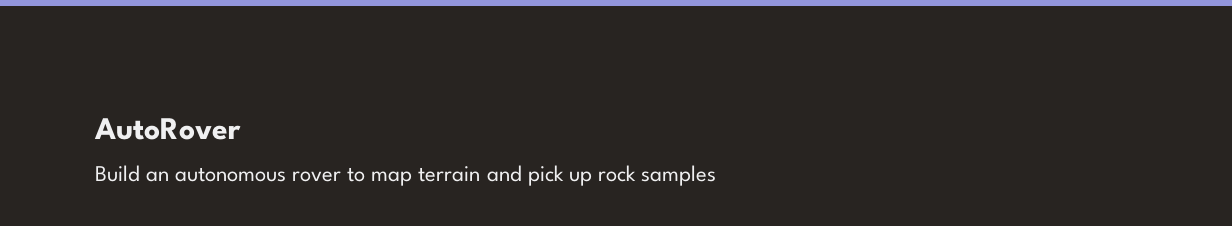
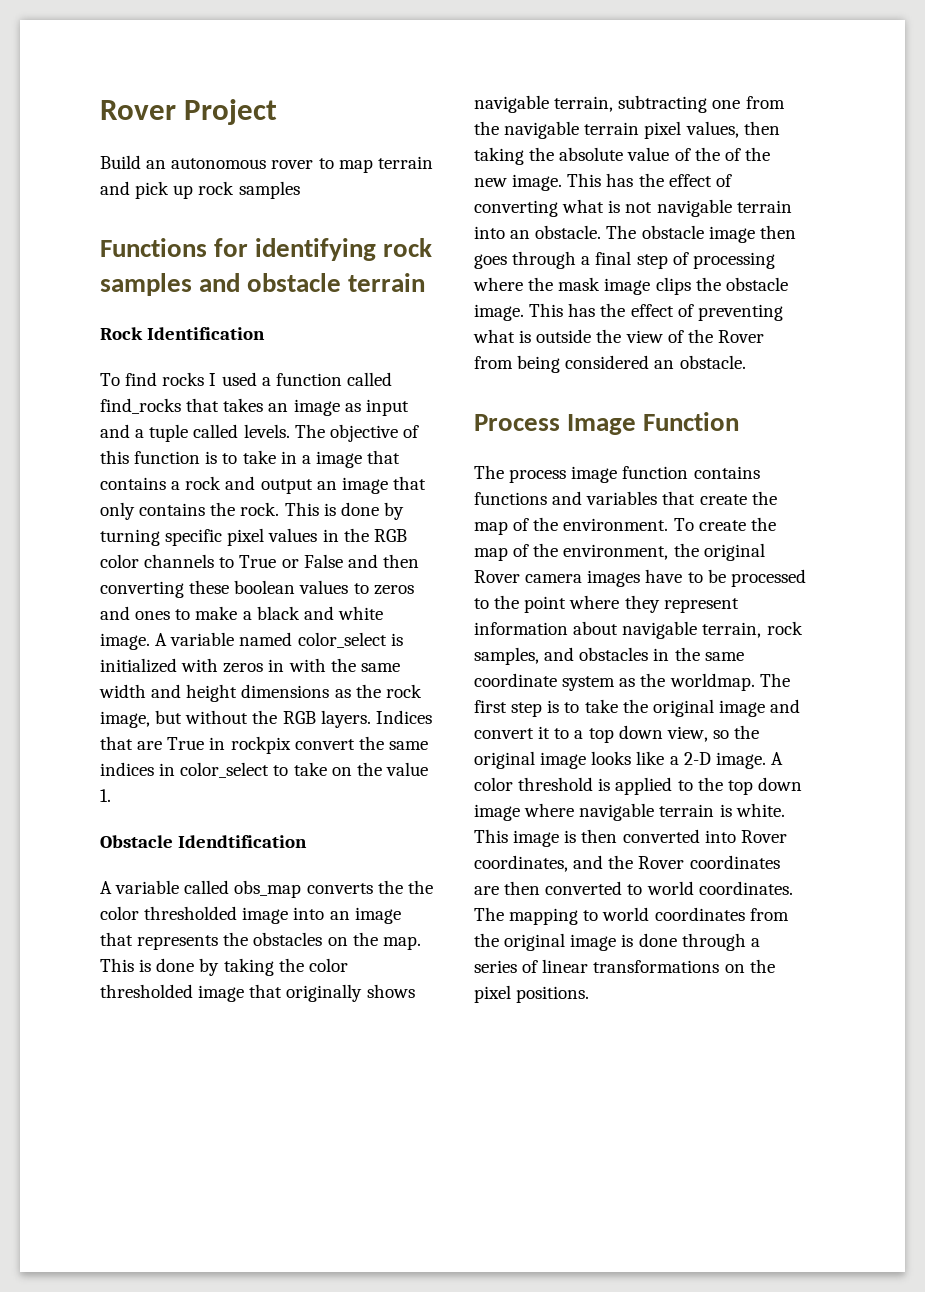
- AutoRover
+ Rover Project
+ Functions for identifying rock samples and obstacle terrain
+ Rock Identification
+ To find rocks I used a function called find_rocks that takes an image as input and a tuple called levels. The objective of this function is to take in a image that contains a rock and output an image that only contains the rock. This is done by turning specific pixel values in the RGB color channels to True or False and then converting these boolean values to zeros and ones to make a black and white image. A variable named color_select is initialized with zeros in with the same width and height dimensions as the rock image, but without the RGB layers. Indices that are True in rockpix convert the same indices in color_select to take on the value 1.
+ Obstacle Idendtification
+ A variable called obs_map converts the the color thresholded image into an image that represents the obstacles on the map. This is done by taking the color thresholded image that originally shows navigable terrain, subtracting one from the navigable terrain pixel values, then taking the absolute value of the of the new image. This has the effect of converting what is not navigable terrain into an obstacle. The obstacle image then goes through a final step of processing where the mask image clips the obstacle image. This has the effect of preventing what is outside the view of the Rover from being considered an obstacle.
+ Process Image Function
+ The process image function contains functions and variables that create the map of the environment. To create the map of the environment, the original Rover camera images have to be processed to the point where they represent information about navigable terrain, rock samples, and obstacles in the same coordinate system as the worldmap. The first step is to take the original image and convert it to a top down view, so the original image looks like a 2-D image. A color threshold is applied to the top down image where navigable terrain is white. This image is then converted into Rover coordinates, and the Rover coordinates are then converted to world coordinates. The mapping to world coordinates from the original image is done through a series of linear transformations on the pixel positions.

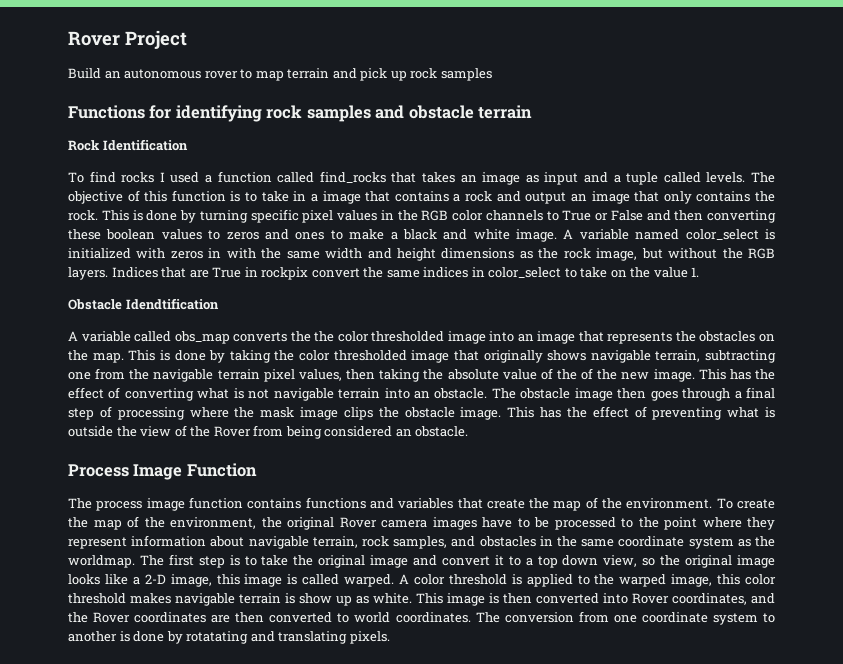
- The first step is to take the original image and convert it to a top down view, so the original image looks like a 2-D image.
+ The first step is to take the original image and convert it to a top down view, so the original image looks like a 2-D image, this image is called warped.
- A color threshold is applied to the top down image where navigable terrain is white.
+ A color threshold is applied to the warped image, this color threshold makes navigable terrain is show up as white.
- The mapping to world coordinates from the original image is done through a series of linear transformations on the pixel positions.
+ The conversion from one coordinate system to another is done by rotatating and translating pixels.

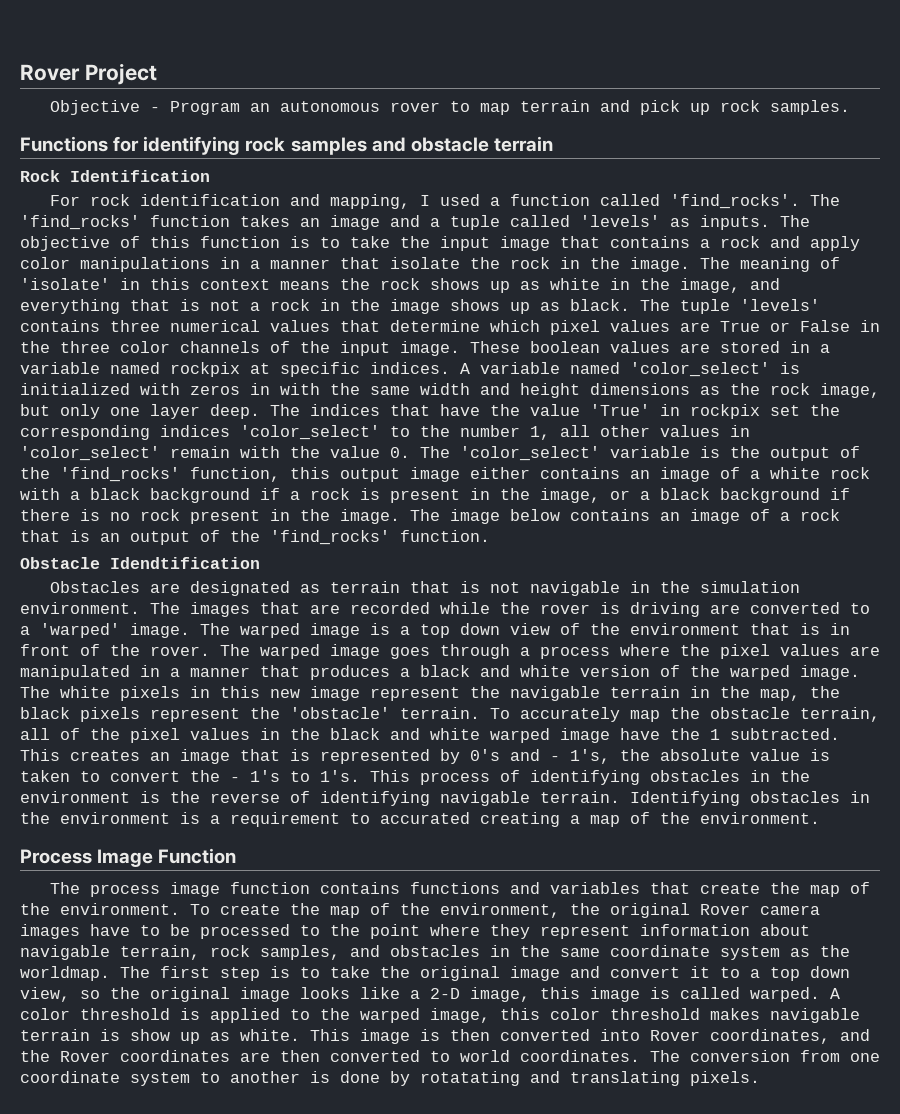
- Build an autonomous rover to map terrain and pick up rock samples
+ Objective - Program an autonomous rover to map terrain and pick up rock samples.
- To find rocks I used a function called find_rocks that takes an image as input and a tuple called levels.
+ For rock identification and mapping, I used a function called 'find_rocks'. The 'find_rocks' function takes an image and a tuple called 'levels' as inputs.
- The objective of this function is to take in a image that contains a rock and output an image that only contains the rock. This is done by turning specific pixel values in the RGB color channels to True or False and then converting these boolean values to zeros and ones to make a black and white image.
+ The objective of this function is to take the input image that contains a rock and apply color manipulations in a manner that isolate the rock in the image. The meaning of 'isolate' in this context means the rock shows up as white in the image, and everything that is not a rock in the image shows up as black. The tuple 'levels' contains three numerical values that determine which pixel values are True or False in the three color channels of the input image. These boolean values are stored in a variable named rockpix at specific indices.
- A variable named color_select is initialized with zeros in with the same width and height dimensions as the rock image, but without the RGB layers. Indices that are True in rockpix convert the same indices in color_select to take on the value 1.
+ A variable named 'color_select' is initialized with zeros in with the same width and height dimensions as the rock image, but only one layer deep. The indices that have the value 'True' in rockpix set the corresponding indices 'color_select' to the number 1, all other values in 'color_select' remain with the value 0. The 'color_select' variable is the output of the 'find_rocks' function, this output image either contains an image of a white rock with a black background if a rock is present in the image, or a black background if there is no rock present in the image. The image below contains an image of a rock that is an output of the 'find_rocks' function.
  Obstacle Idendtification
- A variable called obs_map converts the the color thresholded image into an image that represents the obstacles on the map. This is done by taking the color thresholded image that originally shows navigable terrain, subtracting one from the navigable terrain pixel values, then taking the absolute value of the of the new image. This has the effect of converting what is not navigable terrain into an obstacle. The obstacle image then goes through a final step of processing where the mask image clips the obstacle image. This has the effect of preventing what is outside the view of the Rover from being considered an obstacle.
+ Obstacles are designated as terrain that is not navigable in the simulation environment. The images that are recorded while the rover is driving are converted to a 'warped' image. The warped image is a top down view of the environment that is in front of the rover. The warped image goes through a process where the pixel values are manipulated in a manner that produces a black and white version of the warped image. The white pixels in this new image represent the navigable terrain in the map, the black pixels represent the 'obstacle' terrain. To accurately map the obstacle terrain, all of the pixel values in the black and white warped image have the 1 subtracted. This creates an image that is represented by 0's and - 1's, the absolute value is taken to convert the - 1's to 1's. This process of identifying obstacles in the environment is the reverse of identifying navigable terrain. Identifying obstacles in the environment is a requirement to accurated creating a map of the environment.

